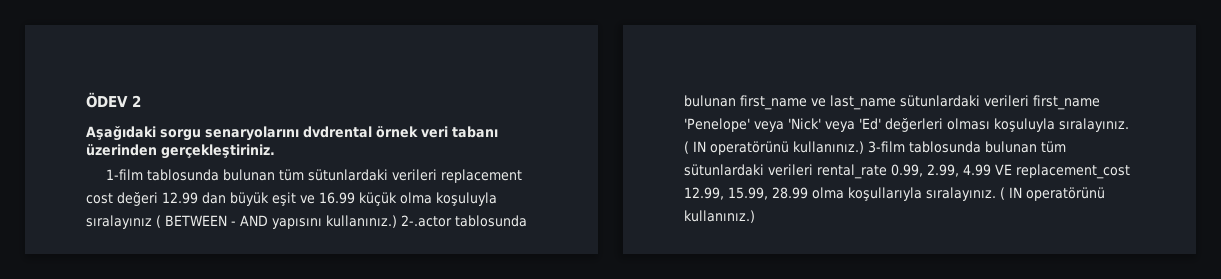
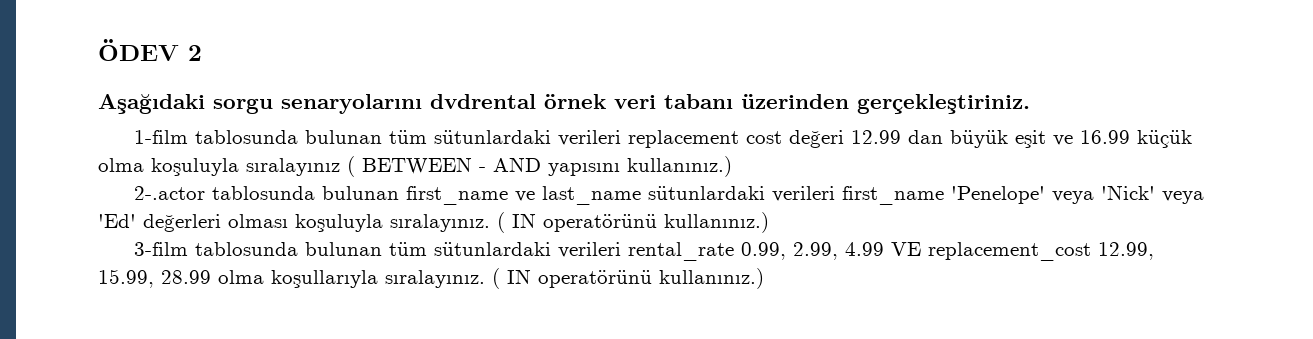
- 1-film tablosunda bulunan tüm sütunlardaki verileri replacement cost değeri 12.99 dan büyük eşit ve 16.99 küçük olma koşuluyla sıralayınız ( BETWEEN - AND yapısını kullanınız.) 2-.actor tablosunda bulunan first_name ve last_name sütunlardaki verileri first_name 'Penelope' veya 'Nick' veya 'Ed' değerleri olması koşuluyla sıralayınız. ( IN operatörünü kullanınız.) 3-film tablosunda bulunan tüm sütunlardaki verileri rental_rate 0.99, 2.99, 4.99 VE replacement_cost 12.99, 15.99, 28.99 olma koşullarıyla sıralayınız.
+ 1-film tablosunda bulunan tüm sütunlardaki verileri replacement cost değeri 12.99 dan büyük eşit ve 16.99 küçük olma koşuluyla sıralayınız ( BETWEEN - AND yapısını kullanınız.)
+ 2-.actor tablosunda bulunan first_name ve last_name sütunlardaki verileri first_name 'Penelope' veya 'Nick' veya 'Ed' değerleri olması koşuluyla sıralayınız. ( IN operatörünü kullanınız.)
+ 3-film tablosunda bulunan tüm sütunlardaki verileri rental_rate 0.99, 2.99, 4.99 VE replacement_cost 12.99, 15.99, 28.99 olma koşullarıyla sıralayınız.

